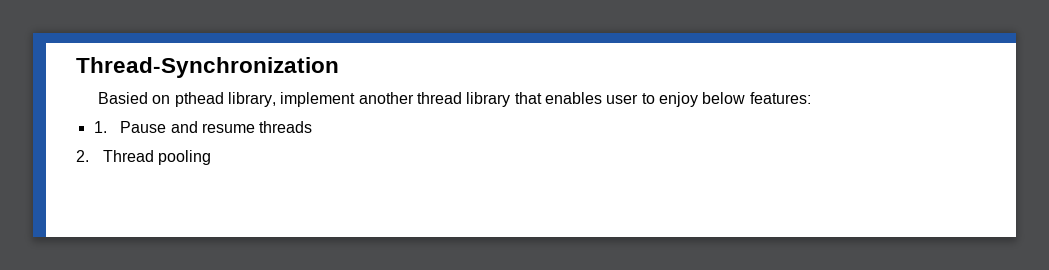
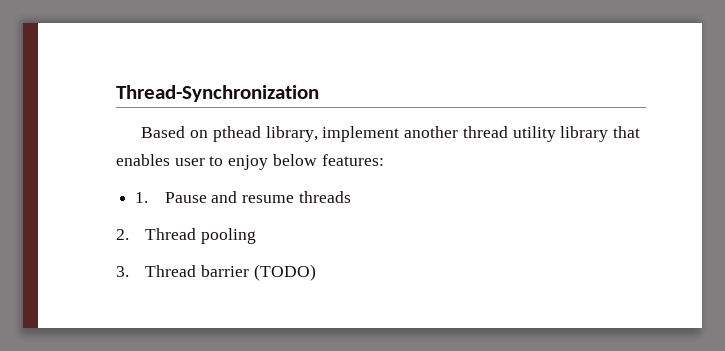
- Basied on pthead library, implement another thread library that enables user to enjoy below features:
+ Based on pthead library, implement another thread utility library that enables user to enjoy below features:
+ 3. Thread barrier (TODO)

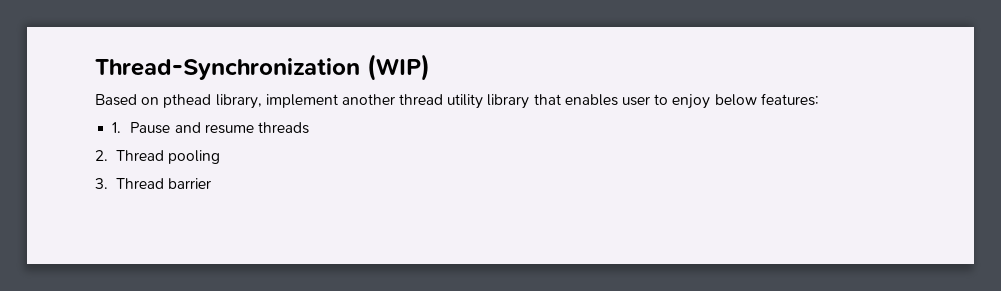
- Thread-Synchronization
+ Thread-Synchronization (WIP)
- 3. Thread barrier (TODO)
+ 3. Thread barrier

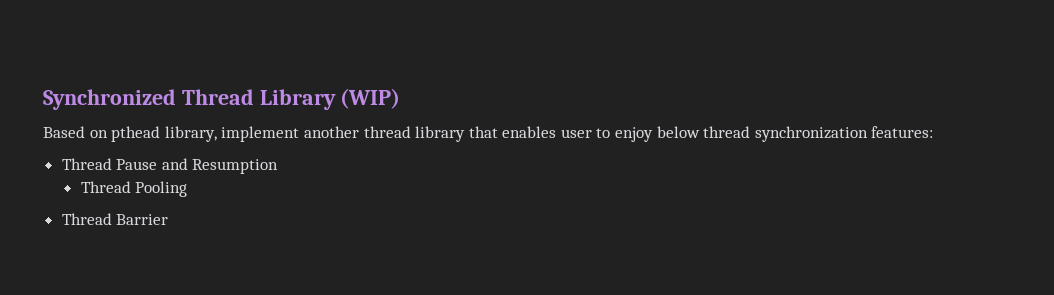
- Thread-Synchronization (WIP)
+ Synchronized Thread Library (WIP)
- Based on pthead library, implement another thread utility library that enables user to enjoy below features:
+ Based on pthead library, implement another thread library that enables user to enjoy below thread synchronization features:
- 1. Pause and resume threads
- 2. Thread pooling
- 3. Thread barrier
+ Thread Pause and Resumption
+ Thread Pooling
+ Thread Barrier

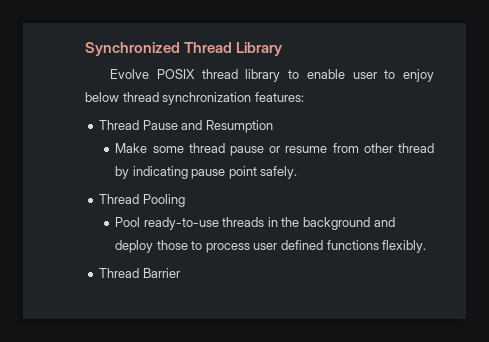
- Synchronized Thread Library (WIP)
- Based on pthead library, implement another thread library that enables user to enjoy below thread synchronization features:
+ Synchronized Thread Library
+ Evolve POSIX thread library to enable user to enjoy below thread synchronization features:
+ Make some thread pause or resume from other thread by indicating pause point safely.
  Thread Pooling
+ Pool ready-to-use threads in the background and deploy those to process user defined functions flexibly.

